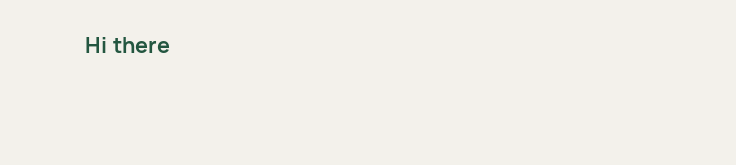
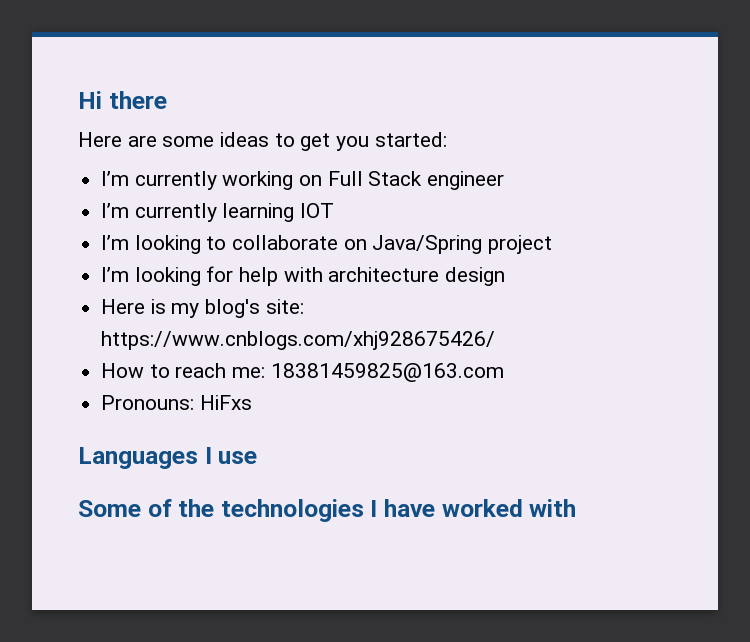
+ Here are some ideas to get you started:
+ I’m currently working on Full Stack engineer
+ I’m currently learning IOT
+ I’m looking to collaborate on Java/Spring project
+ I’m looking for help with architecture design
+ Here is my blog's site: https://www.cnblogs.com/xhj928675426/
+ How to reach me: 18381459825@163.com
+ Pronouns: HiFxs
+ Languages I use
+ Some of the technologies I have worked with

